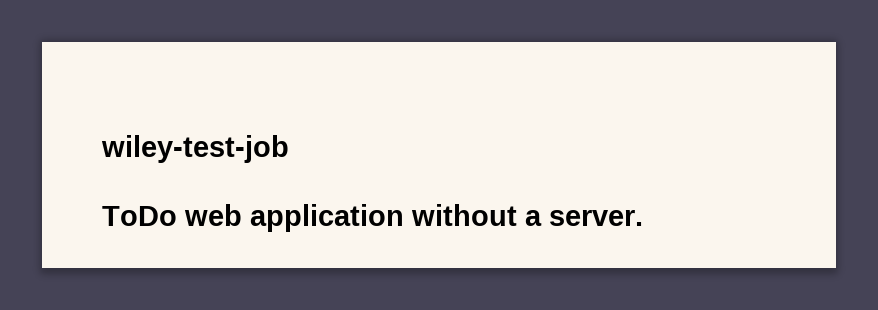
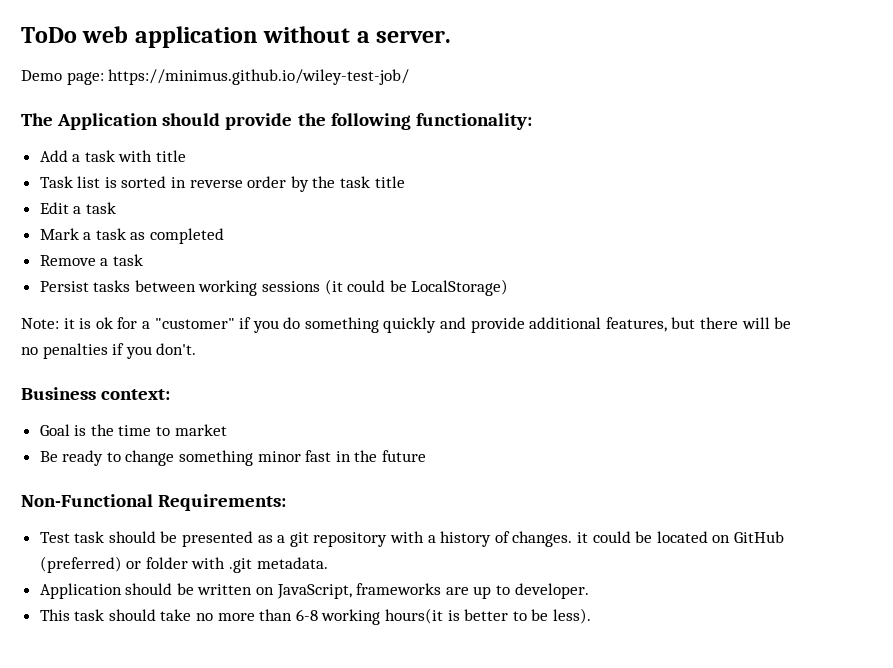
- wiley-test-job
+ Demo page: https://minimus.github.io/wiley-test-job/
+ The Application should provide the following functionality:
+ Add a task with title
+ Task list is sorted in reverse order by the task title
+ Edit a task
+ Mark a task as completed
+ Remove a task
+ Persist tasks between working sessions (it could be LocalStorage)
+ Note: it is ok for a "customer" if you do something quickly and provide additional features, but there will be no penalties if you don't.
+ Business context:
+ Goal is the time to market
+ Be ready to change something minor fast in the future
+ Non-Functional Requirements:
+ Test task should be presented as a git repository with a history of changes. it could be located on GitHub (preferred) or folder with .git metadata.
+ Application should be written on JavaScript, frameworks are up to developer.
+ This task should take no more than 6-8 working hours(it is better to be less).

